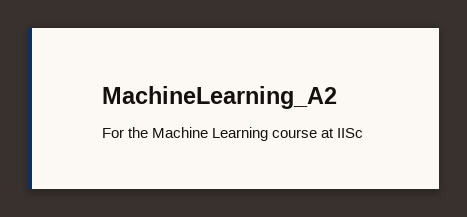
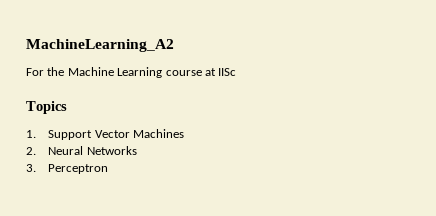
+ Topics
+ 1. Support Vector Machines
+ 2. Neural Networks
+ 3. Perceptron

